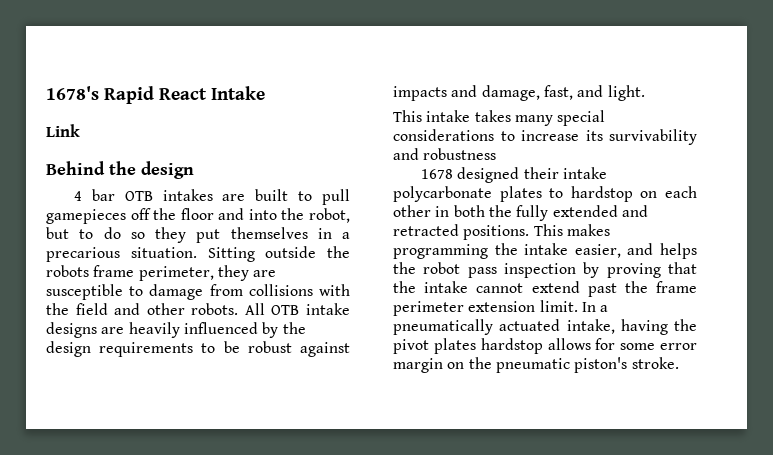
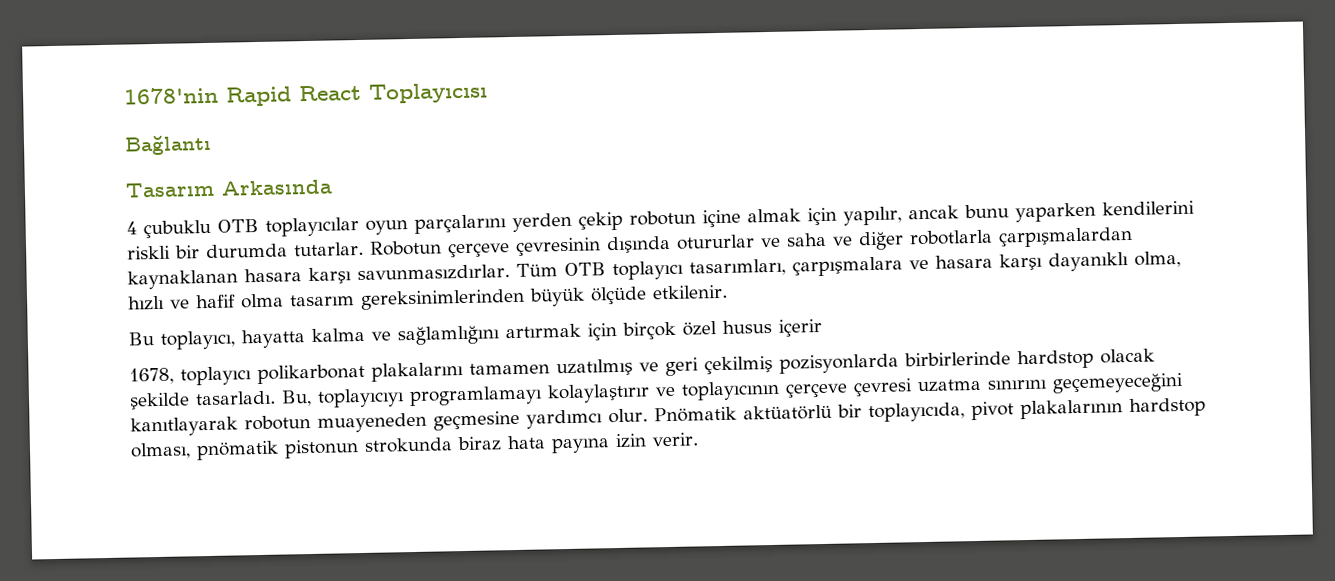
- 1678's Rapid React Intake
- Link
- Behind the design
- 4 bar OTB intakes are built to pull gamepieces off the floor and into the robot, but to do so they put themselves in a precarious situation. Sitting outside the robots frame perimeter, they are susceptible to damage from collisions with the field and other robots. All OTB intake designs are heavily influenced by the design requirements to be robust against impacts and damage, fast, and light.
- This intake takes many special considerations to increase its survivability and robustness
- 1678 designed their intake polycarbonate plates to hardstop on each other in both the fully extended and retracted positions. This makes programming the intake easier, and helps the robot pass inspection by proving that the intake cannot extend past the frame perimeter extension limit. In a pneumatically actuated intake, having the pivot plates hardstop allows for some error margin on the pneumatic piston's stroke.
+ 1678'nin Rapid React Toplayıcısı
+ Bağlantı
+ Tasarım Arkasında
+ 4 çubuklu OTB toplayıcılar oyun parçalarını yerden çekip robotun içine almak için yapılır, ancak bunu yaparken kendilerini riskli bir durumda tutarlar. Robotun çerçeve çevresinin dışında otururlar ve saha ve diğer robotlarla çarpışmalardan kaynaklanan hasara karşı savunmasızdırlar. Tüm OTB toplayıcı tasarımları, çarpışmalara ve hasara karşı dayanıklı olma, hızlı ve hafif olma tasarım gereksinimlerinden büyük ölçüde etkilenir.
+ Bu toplayıcı, hayatta kalma ve sağlamlığını artırmak için birçok özel husus içerir
+ 1678, toplayıcı polikarbonat plakalarını tamamen uzatılmış ve geri çekilmiş pozisyonlarda birbirlerinde hardstop olacak şekilde tasarladı. Bu, toplayıcıyı programlamayı kolaylaştırır ve toplayıcının çerçeve çevresi uzatma sınırını geçemeyeceğini kanıtlayarak robotun muayeneden geçmesine yardımcı olur. Pnömatik aktüatörlü bir toplayıcıda, pivot plakalarının hardstop olması, pnömatik pistonun strokunda biraz hata payına izin verir.

